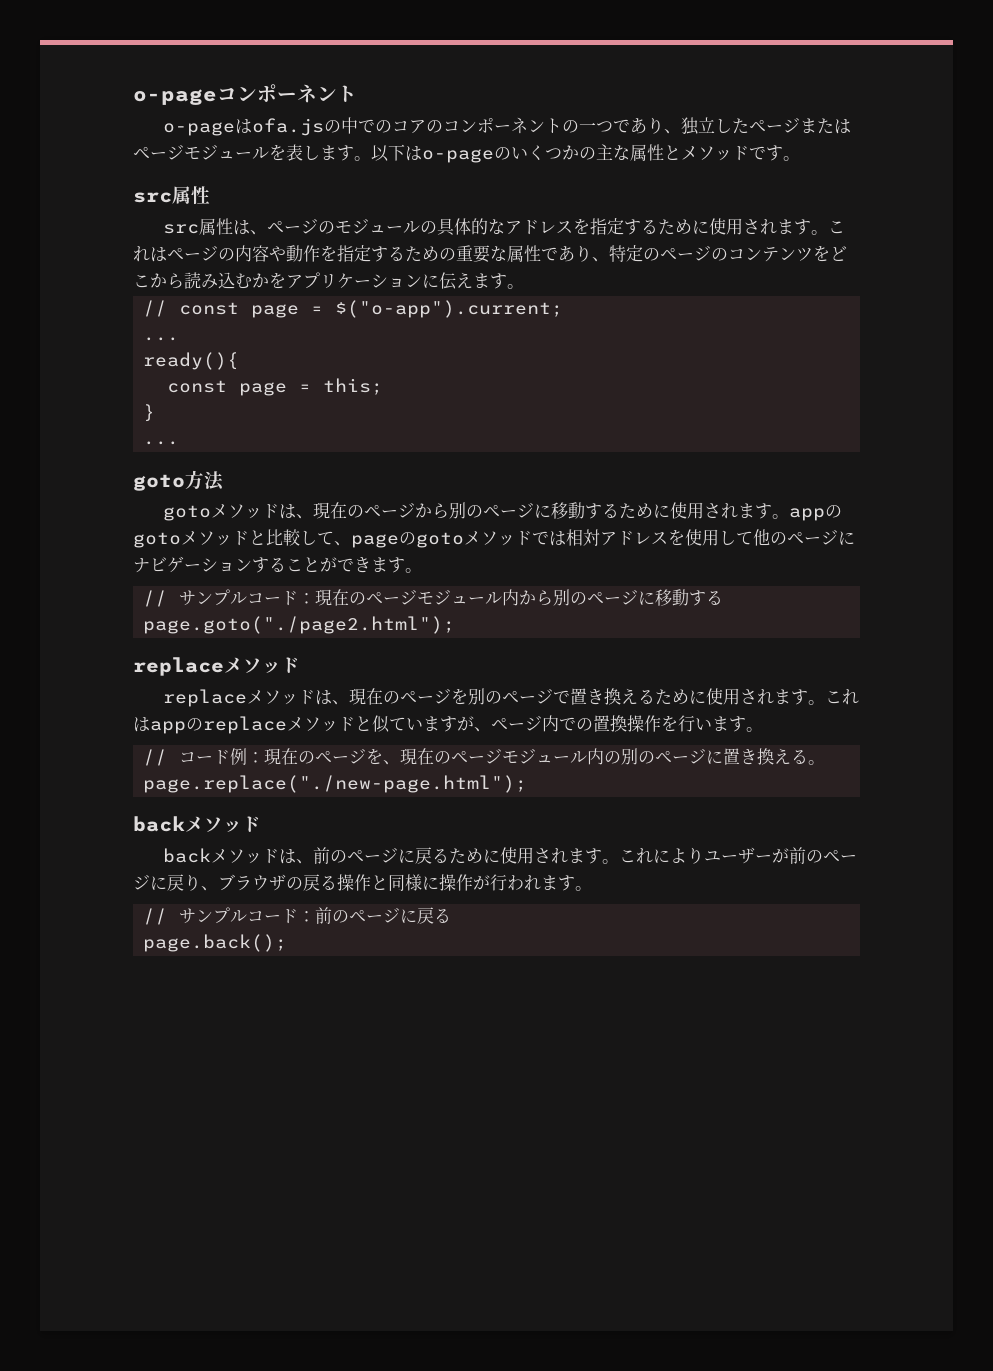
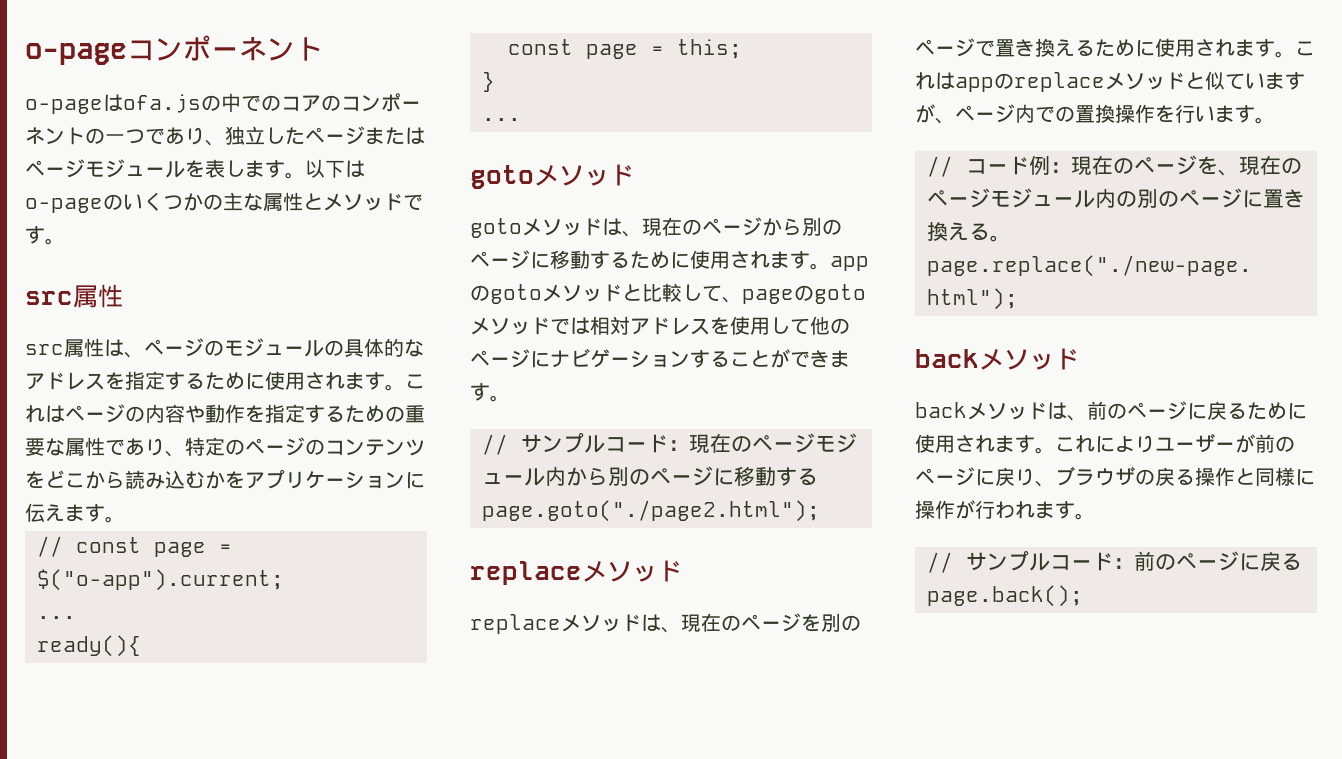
  }
  ...
- goto方法
+ gotoメソッド

